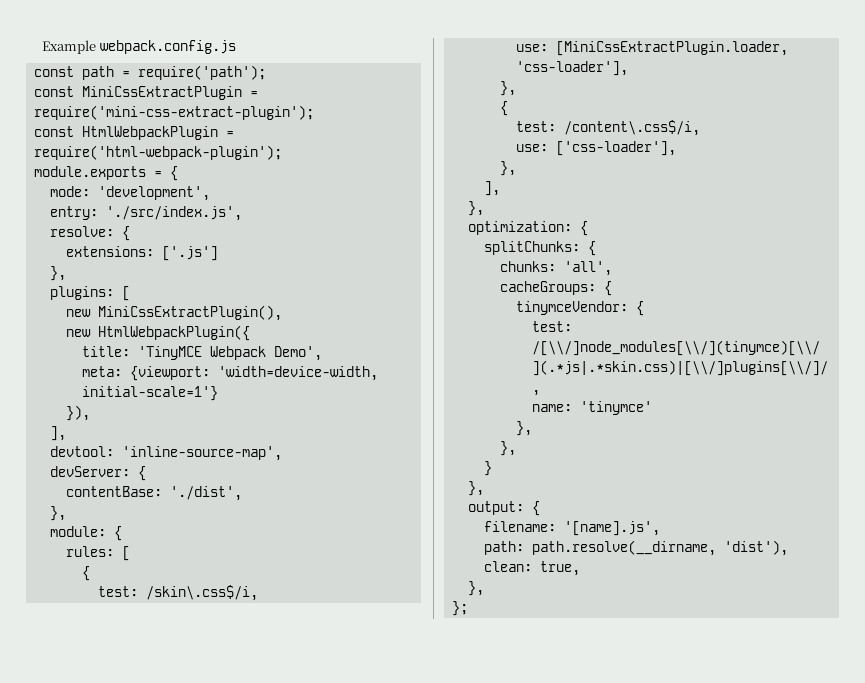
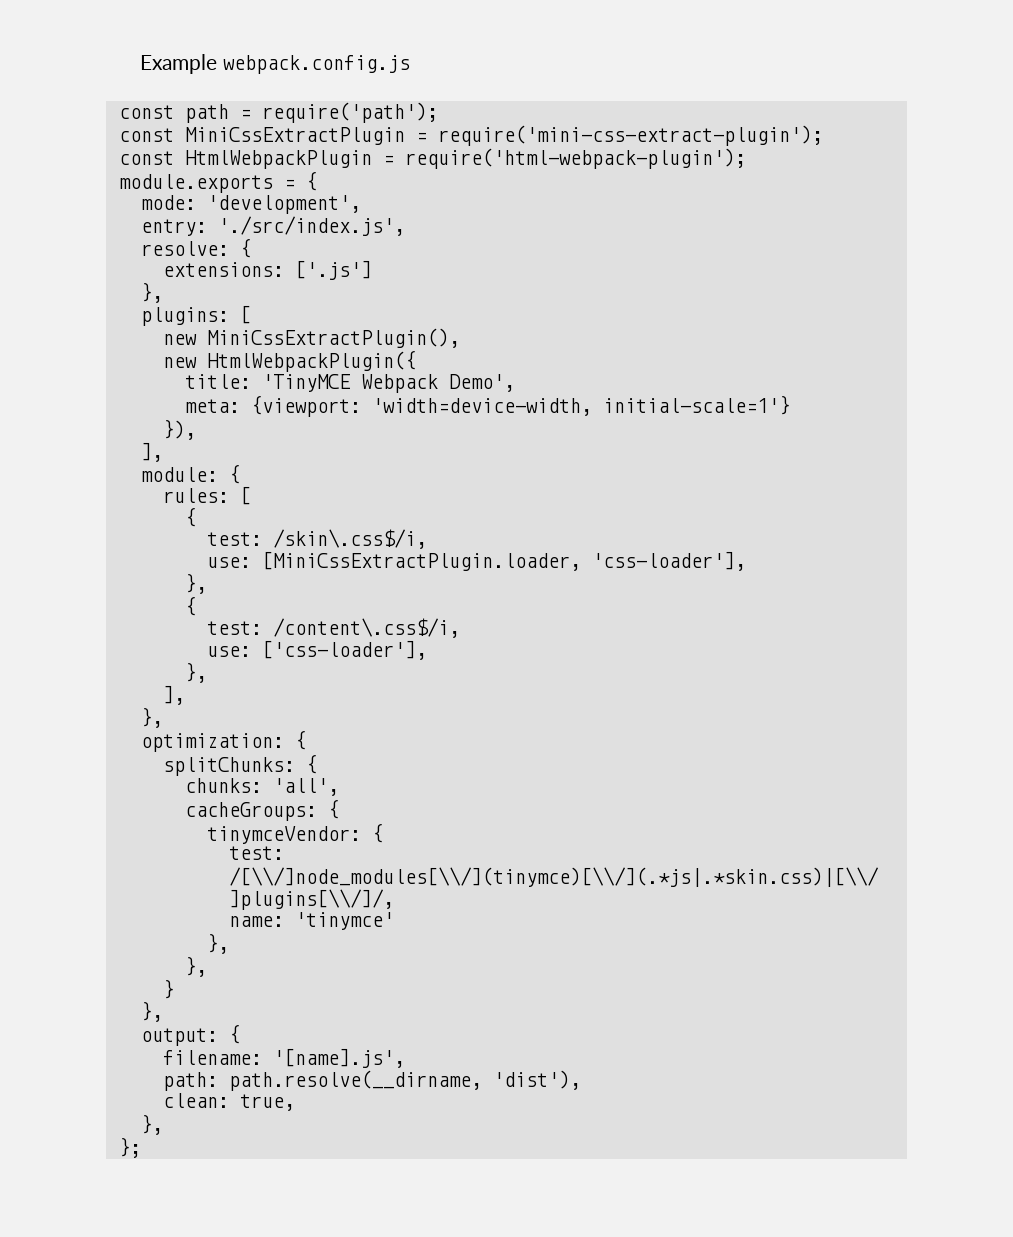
- devtool: 'inline-source-map',
- devServer: {
- contentBase: './dist',
- },

